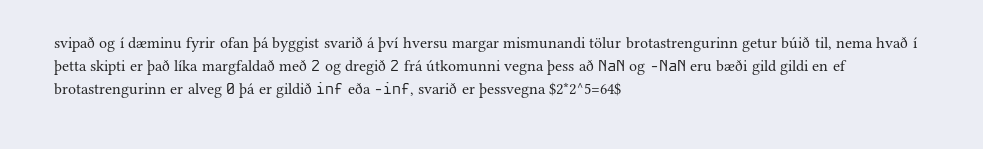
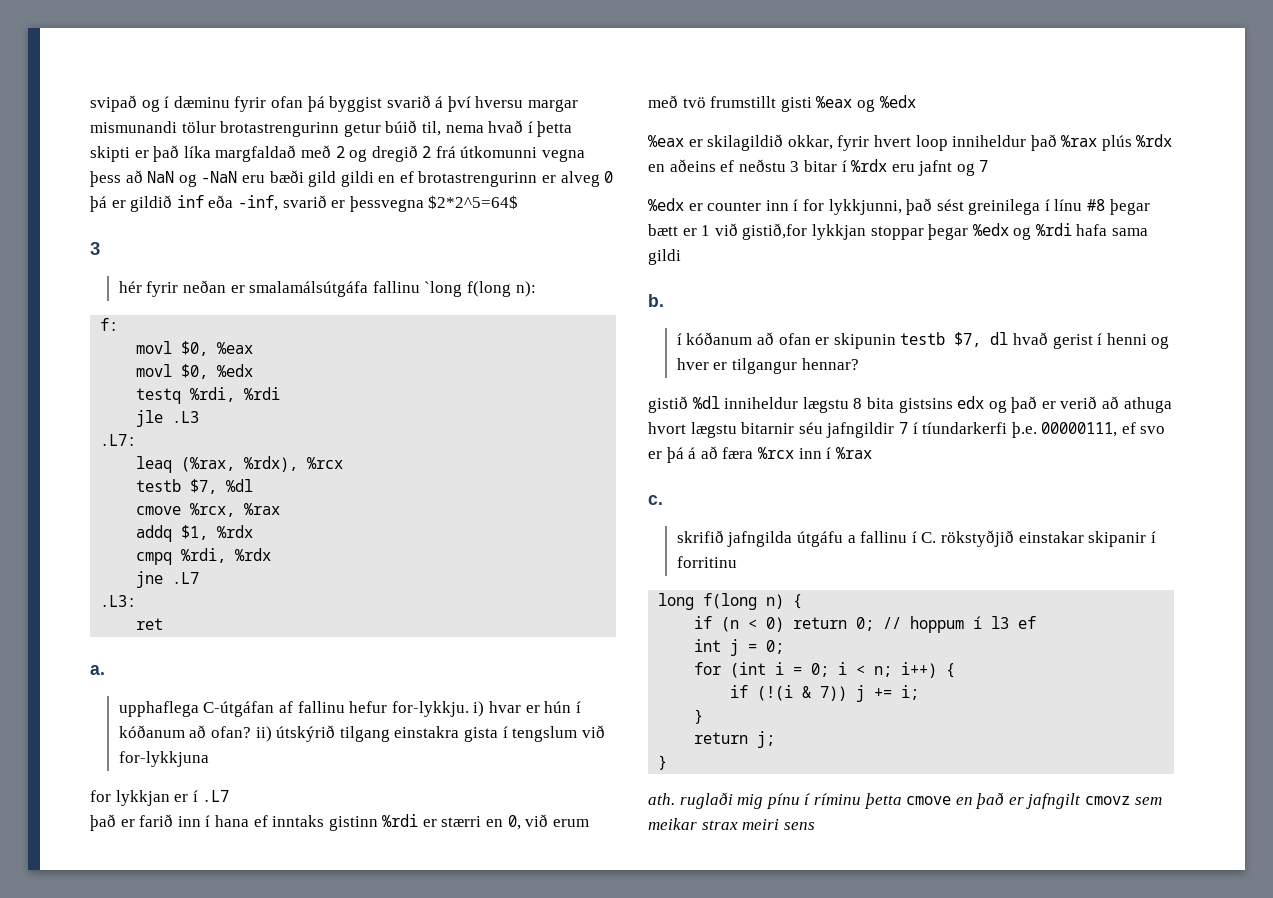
  svipað og í dæminu fyrir ofan þá byggist svarið á því hversu margar mismunandi tölur brotastrengurinn getur búið til, nema hvað í þetta skipti er það líka margfaldað með 2 og dregið 2 frá útkomunni vegna þess að NaN og -NaN eru bæði gild gildi en ef brotastrengurinn er alveg 0 þá er gildið inf eða -inf, svarið er þessvegna $2*2^5=64$
+ 3
+ hér fyrir neðan er smalamálsútgáfa fallinu `long f(long n):
+ f:
+ movl $0, %eax
+ movl $0, %edx
+ testq %rdi, %rdi
+ jle .L3
+ .L7:
+ leaq (%rax, %rdx), %rcx
+ testb $7, %dl
+ cmove %rcx, %rax
+ addq $1, %rdx
+ cmpq %rdi, %rdx
+ jne .L7
+ .L3:
+ ret
+ a.
+ upphaflega C-útgáfan af fallinu hefur for-lykkju. i) hvar er hún í kóðanum að ofan? ii) útskýrið tilgang einstakra gista í tengslum við for-lykkjuna
+ for lykkjan er í .L7
+ það er farið inn í hana ef inntaks gistinn %rdi er stærri en 0, við erum með tvö frumstillt gisti %eax og %edx
+ %eax er skilagildið okkar, fyrir hvert loop inniheldur það %rax plús %rdx en aðeins ef neðstu 3 bitar í %rdx eru jafnt og 7
+ %edx er counter inn í for lykkjunni, það sést greinilega í línu #8 þegar bætt er 1 við gistið,for lykkjan stoppar þegar %edx og %rdi hafa sama gildi
+ b.
+ í kóðanum að ofan er skipunin testb $7, dl hvað gerist í henni og hver er tilgangur hennar?
+ gistið %dl inniheldur lægstu 8 bita gistsins edx og það er verið að athuga hvort lægstu bitarnir séu jafngildir 7 í tíundarkerfi þ.e. 00000111, ef svo er þá á að færa %rcx inn í %rax
+ c.
+ skrifið jafngilda útgáfu a fallinu í C. rökstyðjið einstakar skipanir í forritinu
+ long f(long n) {
+ if (n < 0) return 0; // hoppum í l3 ef
+ int j = 0;
+ for (int i = 0; i < n; i++) {
+ if (!(i & 7)) j += i;
+ }
+ return j;
+ }
+ ath. ruglaði mig pínu í ríminu þetta cmove en það er jafngilt cmovz sem meikar strax meiri sens

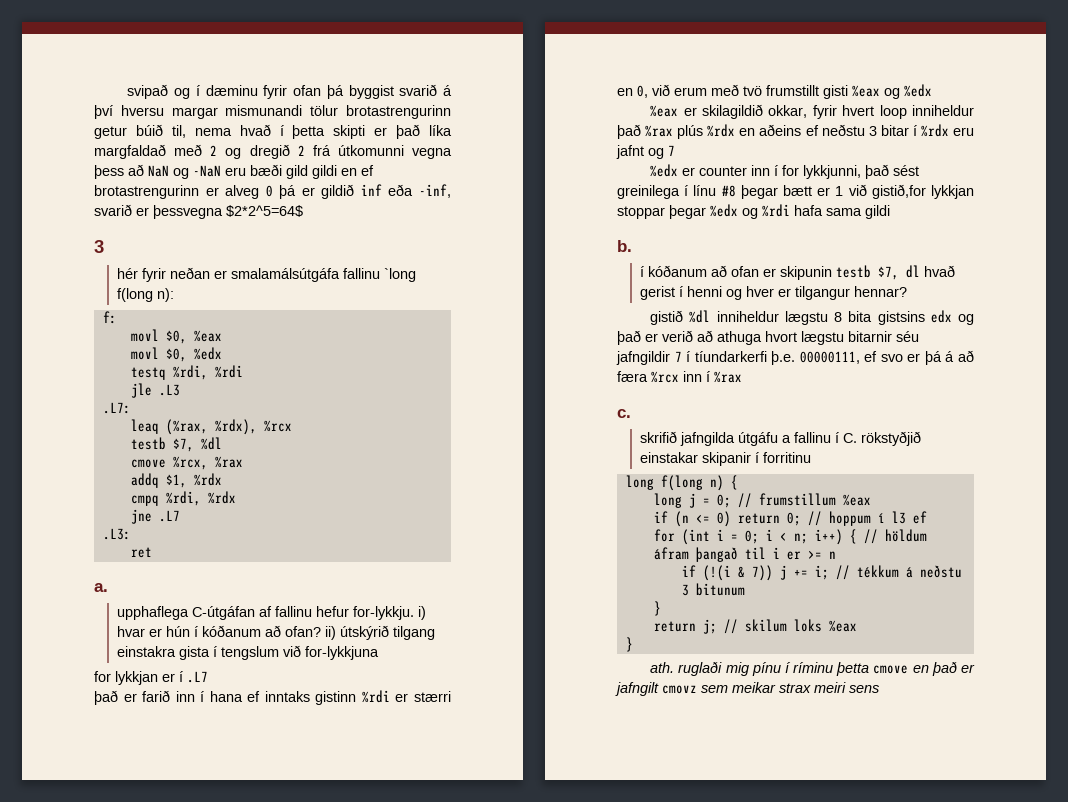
+ long j = 0; // frumstillum %eax
- if (n < 0) return 0; // hoppum í l3 ef
+ if (n <= 0) return 0; // hoppum í l3 ef
- int j = 0;
- for (int i = 0; i < n; i++) {
+ for (int i = 0; i < n; i++) { // höldum áfram þangað til i er >= n
- if (!(i & 7)) j += i;
+ if (!(i & 7)) j += i; // tékkum á neðstu 3 bitunum
- return j;
+ return j; // skilum loks %eax

